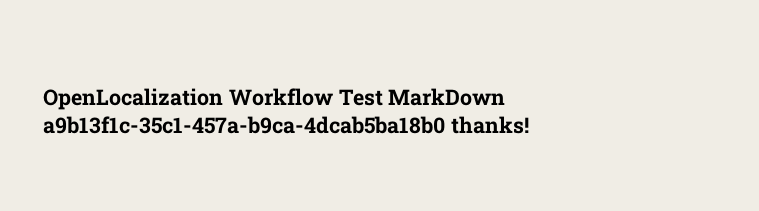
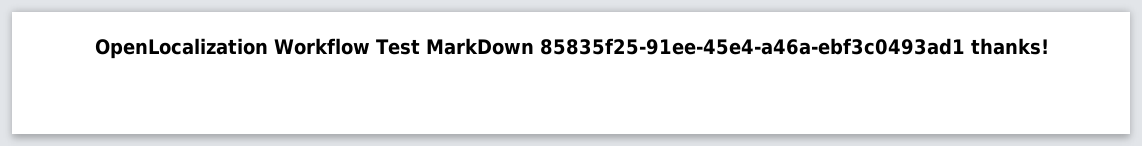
- OpenLocalization Workflow Test MarkDown a9b13f1c-35c1-457a-b9ca-4dcab5ba18b0 thanks!
+ OpenLocalization Workflow Test MarkDown 85835f25-91ee-45e4-a46a-ebf3c0493ad1 thanks!

